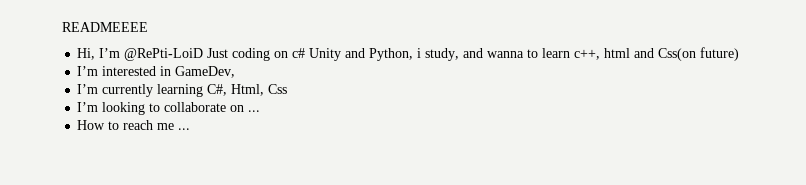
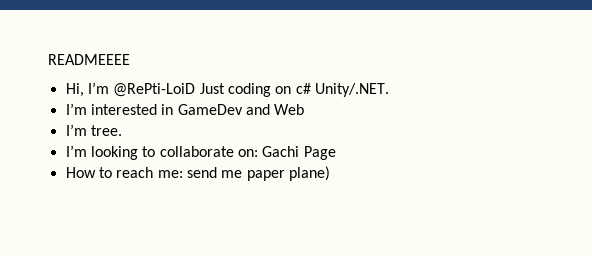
- Hi, I’m @RePti-LoiD Just coding on c# Unity and Python, i study, and wanna to learn c++, html and Css(on future)
- I’m interested in GameDev,
- I’m currently learning C#, Html, Css
+ Hi, I’m @RePti-LoiD Just coding on c# Unity/.NET.
+ I’m interested in GameDev and Web
+ I’m tree.
- I’m looking to collaborate on ...
+ I’m looking to collaborate on: Gachi Page
- How to reach me ...
+ How to reach me: send me paper plane)

